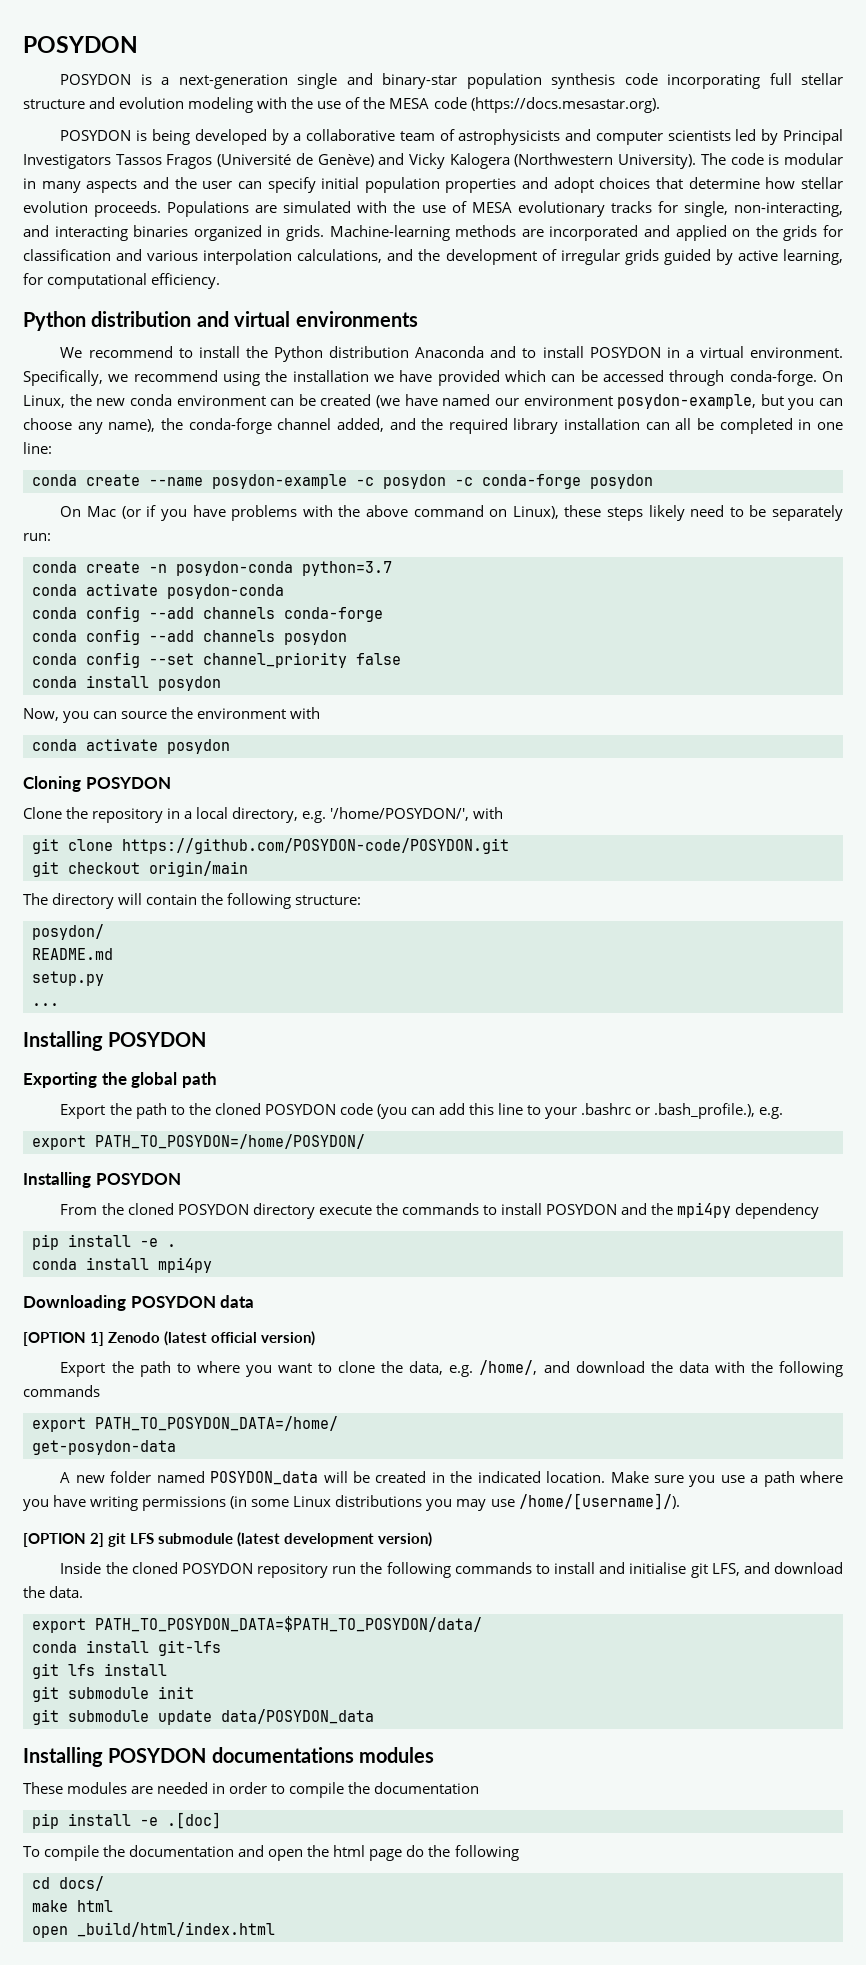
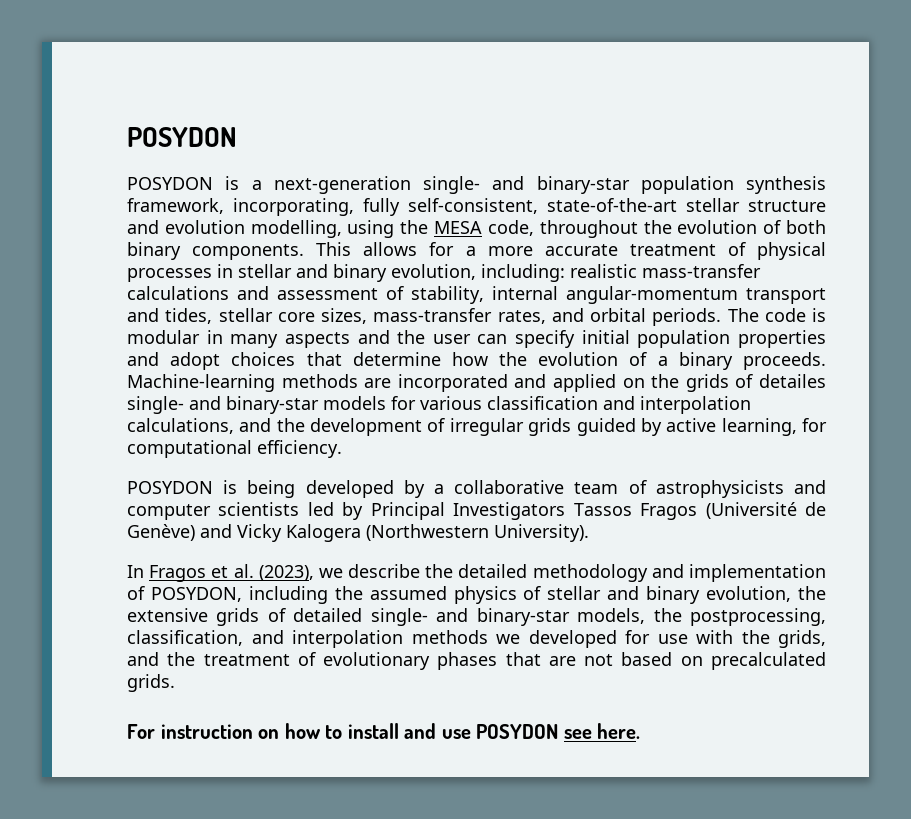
- POSYDON is a next-generation single and binary-star population synthesis code incorporating full stellar structure and evolution modeling with the use of the MESA code (https://docs.mesastar.org).
+ POSYDON is a next-generation single- and binary-star population synthesis framework, incorporating, fully self-consistent, state-of-the-art stellar structure and evolution modelling, using the MESA code, throughout the evolution of both binary components. This allows for a more accurate treatment of physical processes in stellar and binary evolution, including: realistic mass-transfer calculations and assessment of stability, internal angular-momentum transport and tides, stellar core sizes, mass-transfer rates, and orbital periods. The code is modular in many aspects and the user can specify initial population properties and adopt choices that determine how the evolution of a binary proceeds. Machine-learning methods are incorporated and applied on the grids of detailes single- and binary-star models for various classification and interpolation calculations, and the development of irregular grids guided by active learning, for computational efficiency.
- POSYDON is being developed by a collaborative team of astrophysicists and computer scientists led by Principal Investigators Tassos Fragos (Université de Genève) and Vicky Kalogera (Northwestern University). The code is modular in many aspects and the user can specify initial population properties and adopt choices that determine how stellar evolution proceeds. Populations are simulated with the use of MESA evolutionary tracks for single, non-interacting, and interacting binaries organized in grids. Machine-learning methods are incorporated and applied on the grids for classification and various interpolation calculations, and the development of irregular grids guided by active learning, for computational efficiency.
- Python distribution and virtual environments
- We recommend to install the Python distribution Anaconda and to install POSYDON in a virtual environment. Specifically, we recommend using the installation we have provided which can be accessed through conda-forge. On Linux, the new conda environment can be created (we have named our environment posydon-example, but you can choose any name), the conda-forge channel added, and the required library installation can all be completed in one line:
- conda create --name posydon-example -c posydon -c conda-forge posydon
- On Mac (or if you have problems with the above command on Linux), these steps likely need to be separately run:
- conda create -n posydon-conda python=3.7
- conda activate posydon-conda
- conda config --add channels conda-forge
- conda config --add channels posydon
- conda config --set channel_priority false
- conda install posydon
- Now, you can source the environment with
- conda activate posydon
- Cloning POSYDON
- Clone the repository in a local directory, e.g. '/home/POSYDON/', with
- git clone https://github.com/POSYDON-code/POSYDON.git
- git checkout origin/main
- The directory will contain the following structure:
- posydon/
- README.md
- setup.py
- ...
- Installing POSYDON
- Exporting the global path
- Export the path to the cloned POSYDON code (you can add this line to your .bashrc or .bash_profile.), e.g.
- export PATH_TO_POSYDON=/home/POSYDON/
- Installing POSYDON
- From the cloned POSYDON directory execute the commands to install POSYDON and the mpi4py dependency
- pip install -e .
- conda install mpi4py
- Downloading POSYDON data
- [OPTION 1] Zenodo (latest official version)
- Export the path to where you want to clone the data, e.g. /home/, and download the data with the following commands
- export PATH_TO_POSYDON_DATA=/home/
- get-posydon-data
- A new folder named POSYDON_data will be created in the indicated location. Make sure you use a path where you have writing permissions (in some Linux distributions you may use /home/[username]/).
- [OPTION 2] git LFS submodule (latest development version)
- Inside the cloned POSYDON repository run the following commands to install and initialise git LFS, and download the data.
- export PATH_TO_POSYDON_DATA=$PATH_TO_POSYDON/data/
- conda install git-lfs
- git lfs install
- git submodule init
- git submodule update data/POSYDON_data
- Installing POSYDON documentations modules
- These modules are needed in order to compile the documentation
- pip install -e .[doc]
- To compile the documentation and open the html page do the following
- cd docs/
- make html
- open _build/html/index.html
+ POSYDON is being developed by a collaborative team of astrophysicists and computer scientists led by Principal Investigators Tassos Fragos (Université de Genève) and Vicky Kalogera (Northwestern University).
+ In Fragos et al. (2023), we describe the detailed methodology and implementation of POSYDON, including the assumed physics of stellar and binary evolution, the extensive grids of detailed single- and binary-star models, the postprocessing, classification, and interpolation methods we developed for use with the grids, and the treatment of evolutionary phases that are not based on precalculated grids.
+ For instruction on how to install and use POSYDON see here.

